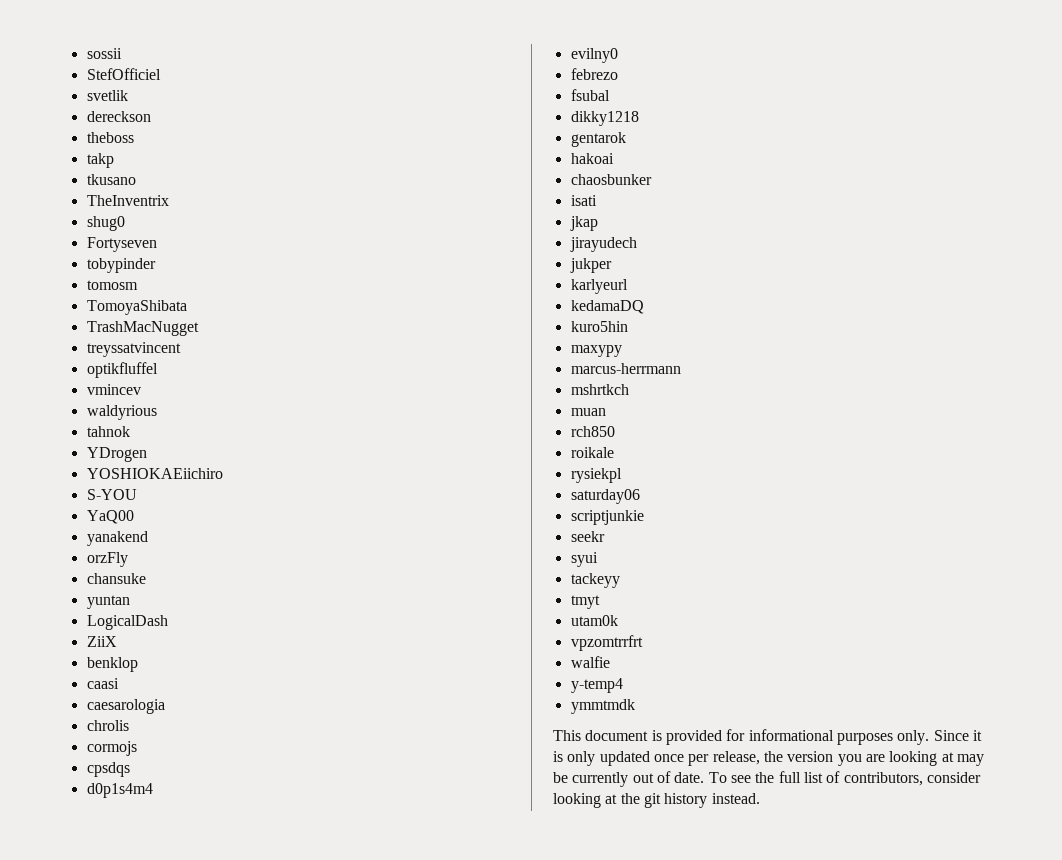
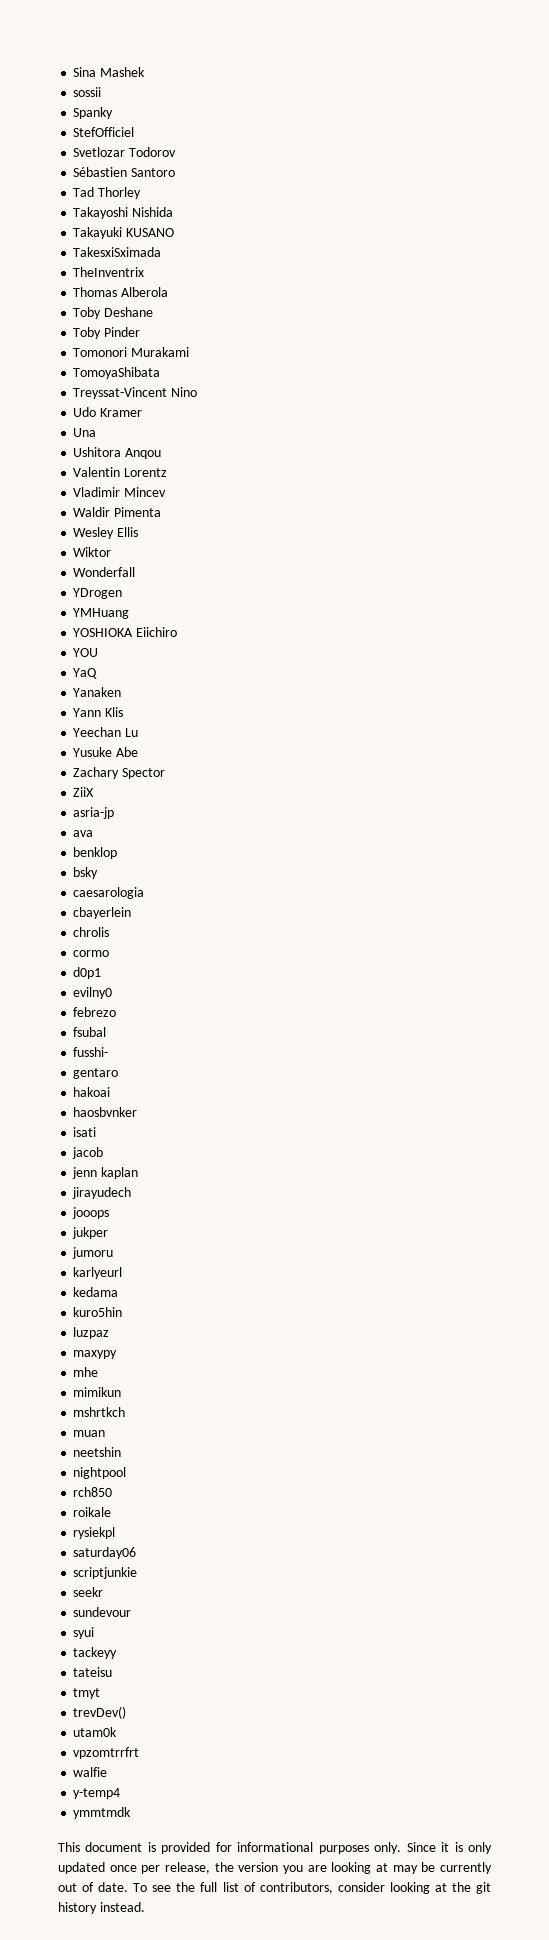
+ Sina Mashek
+ Spanky
- svetlik
- dereckson
- theboss
- takp
- tkusano
+ Svetlozar Todorov
+ Sébastien Santoro
+ Tad Thorley
+ Takayoshi Nishida
+ Takayuki KUSANO
+ TakesxiSximada
  TheInventrix
- shug0
- Fortyseven
- tobypinder
- tomosm
+ Thomas Alberola
+ Toby Deshane
+ Toby Pinder
+ Tomonori Murakami
  TomoyaShibata
- TrashMacNugget
- treyssatvincent
- optikfluffel
- vmincev
- waldyrious
- tahnok
+ Treyssat-Vincent Nino
+ Udo Kramer
+ Una
+ Ushitora Anqou
+ Valentin Lorentz
+ Vladimir Mincev
+ Waldir Pimenta
+ Wesley Ellis
+ Wiktor
+ Wonderfall
  YDrogen
- YOSHIOKAEiichiro
- S-YOU
- YaQ00
- yanakend
- orzFly
- chansuke
- yuntan
- LogicalDash
+ YMHuang
+ YOSHIOKA Eiichiro
+ YOU
+ YaQ
+ Yanaken
+ Yann Klis
+ Yeechan Lu
+ Yusuke Abe
+ Zachary Spector
+ asria-jp
+ ava
- caasi
+ bsky
+ cbayerlein
- cormojs
- cpsdqs
- d0p1s4m4
+ cormo
+ d0p1
- dikky1218
- gentarok
+ fusshi-
+ gentaro
- chaosbunker
+ haosbvnker
- jkap
+ jacob
+ jenn kaplan
+ jooops
+ jumoru
- kedamaDQ
+ kedama
+ luzpaz
- marcus-herrmann
+ mhe
+ mimikun
+ neetshin
+ nightpool
+ sundevour
+ tateisu
+ trevDev()

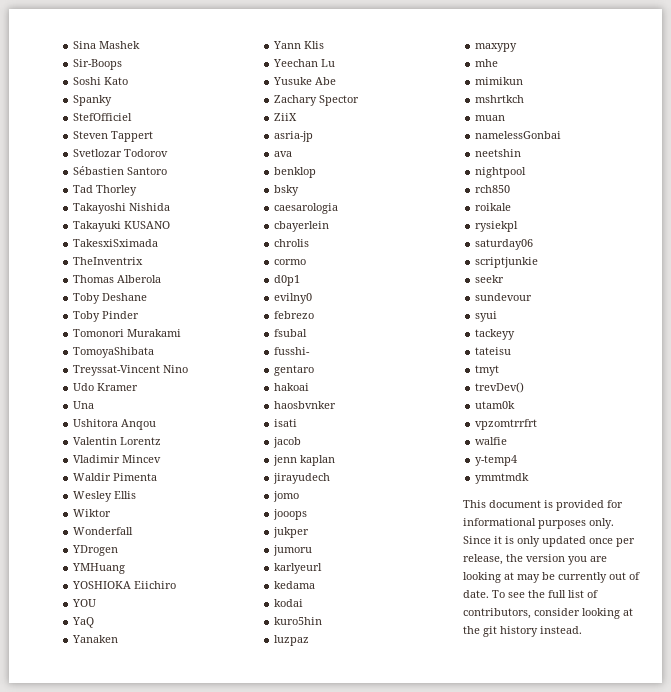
- sossii
+ Sir-Boops
+ Soshi Kato
+ Steven Tappert
+ jomo
+ kodai
+ namelessGonbai

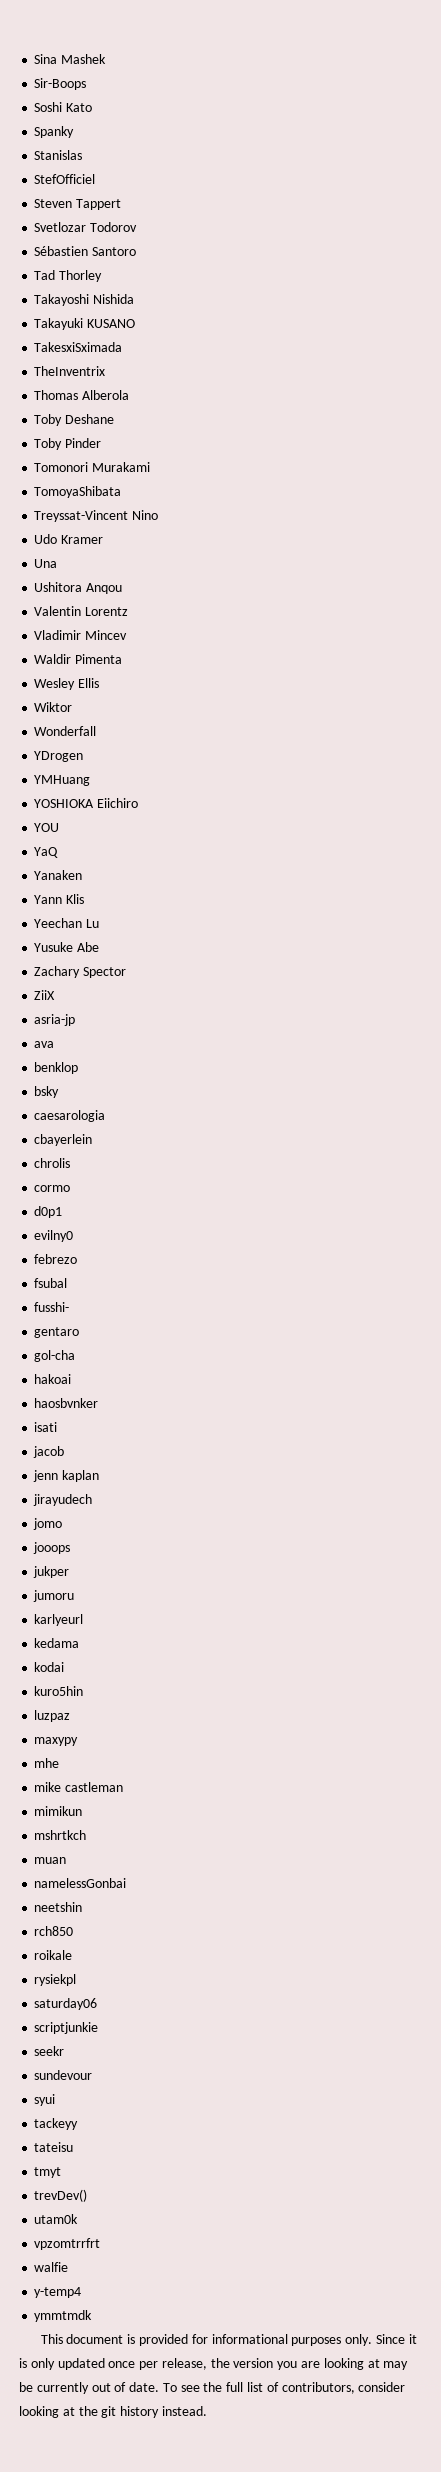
+ Stanislas
+ gol-cha
+ mike castleman
- nightpool

